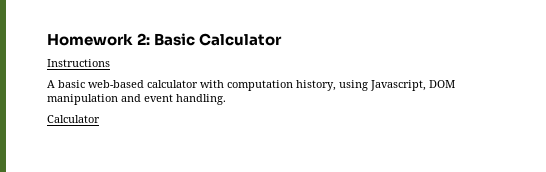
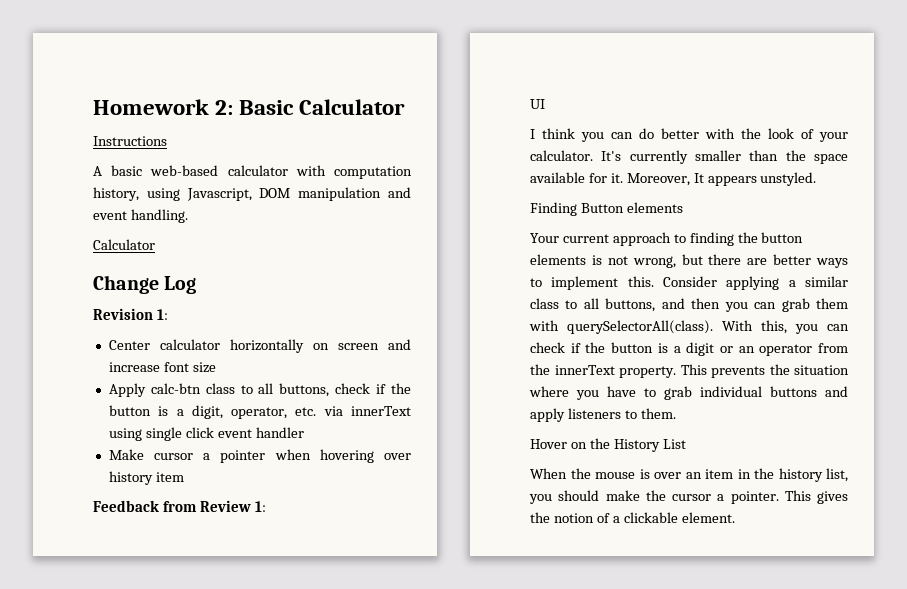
+ Change Log
+ Revision 1:
+ Center calculator horizontally on screen and increase font size
+ Apply calc-btn class to all buttons, check if the button is a digit, operator, etc. via innerText using single click event handler
+ Make cursor a pointer when hovering over history item
+ Feedback from Review 1:
+ UI
+ I think you can do better with the look of your calculator. It's currently smaller than the space available for it. Moreover, It appears unstyled.
+ Finding Button elements
+ Your current approach to finding the button elements is not wrong, but there are better ways to implement this. Consider applying a similar class to all buttons, and then you can grab them with querySelectorAll(class). With this, you can check if the button is a digit or an operator from the innerText property. This prevents the situation where you have to grab individual buttons and apply listeners to them.
+ Hover on the History List
+ When the mouse is over an item in the history list, you should make the cursor a pointer. This gives the notion of a clickable element.

